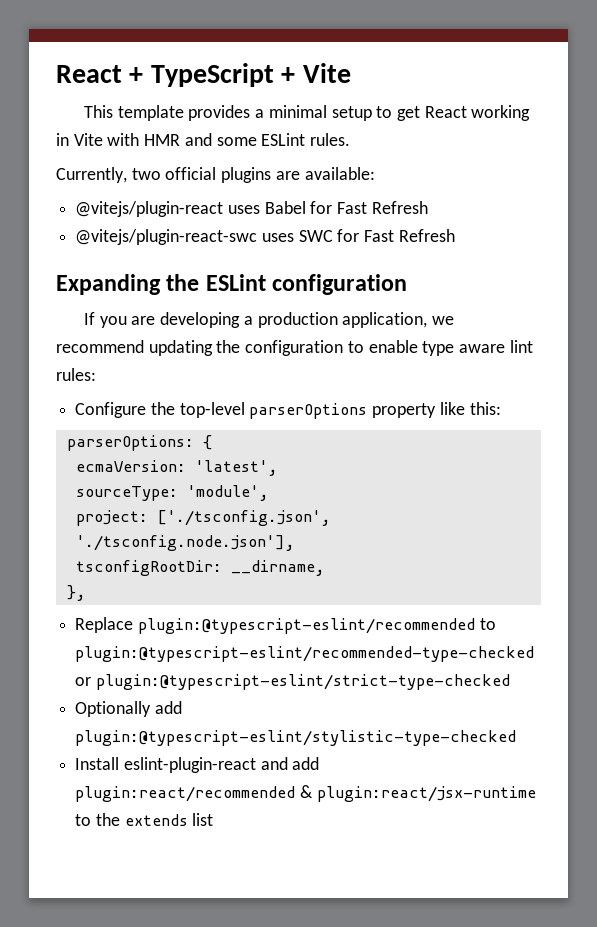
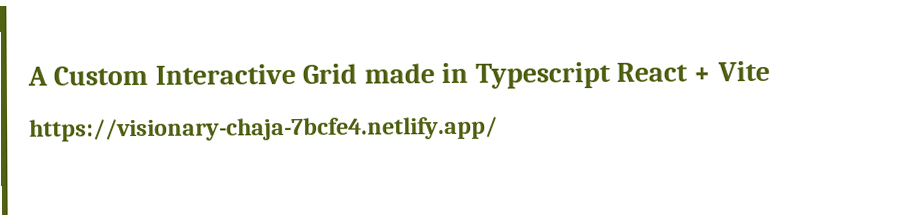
- React + TypeScript + Vite
- This template provides a minimal setup to get React working in Vite with HMR and some ESLint rules.
- Currently, two official plugins are available:
- @vitejs/plugin-react uses Babel for Fast Refresh
- @vitejs/plugin-react-swc uses SWC for Fast Refresh
- Expanding the ESLint configuration
- If you are developing a production application, we recommend updating the configuration to enable type aware lint rules:
- Configure the top-level parserOptions property like this:
- parserOptions: {
- ecmaVersion: 'latest',
- sourceType: 'module',
- project: ['./tsconfig.json', './tsconfig.node.json'],
- tsconfigRootDir: __dirname,
- },
- Replace plugin:@typescript-eslint/recommended to plugin:@typescript-eslint/recommended-type-checked or plugin:@typescript-eslint/strict-type-checked
- Optionally add plugin:@typescript-eslint/stylistic-type-checked
- Install eslint-plugin-react and add plugin:react/recommended & plugin:react/jsx-runtime to the extends list
+ A Custom Interactive Grid made in Typescript React + Vite
+ https://visionary-chaja-7bcfe4.netlify.app/

